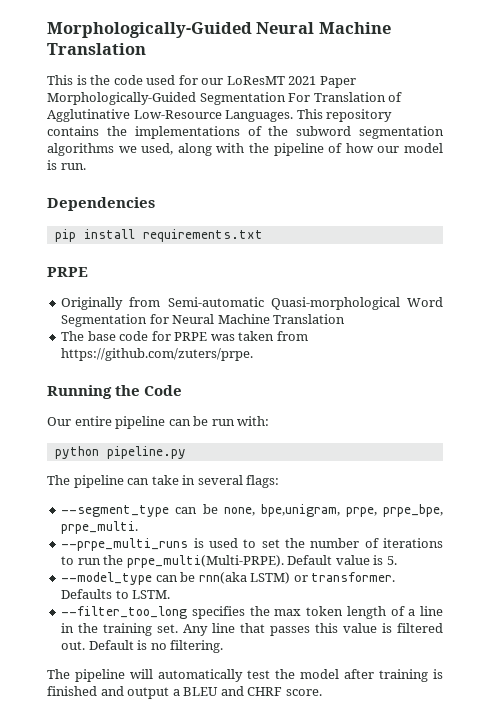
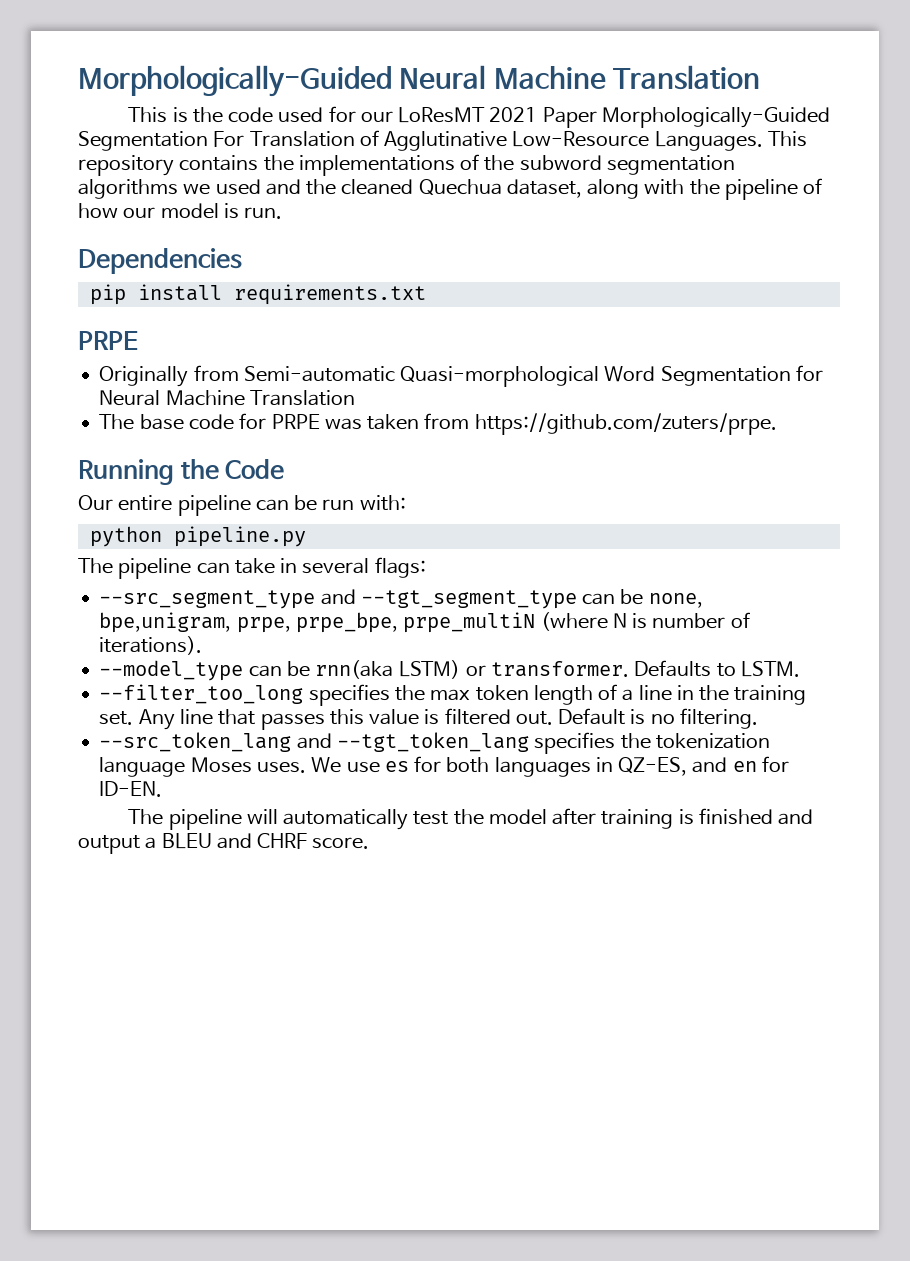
- This repository contains the implementations of the subword segmentation algorithms we used, along with the pipeline of how our model is run.
+ This repository contains the implementations of the subword segmentation algorithms we used and the cleaned Quechua dataset, along with the pipeline of how our model is run.
- --segment_type can be none, bpe,unigram, prpe, prpe_bpe, prpe_multi.
- --prpe_multi_runs is used to set the number of iterations to run the prpe_multi(Multi-PRPE). Default value is 5.
+ --src_segment_type and --tgt_segment_type can be none, bpe,unigram, prpe, prpe_bpe, prpe_multiN (where N is number of iterations).
+ --src_token_lang and --tgt_token_lang specifies the tokenization language Moses uses. We use es for both languages in QZ-ES, and en for ID-EN.

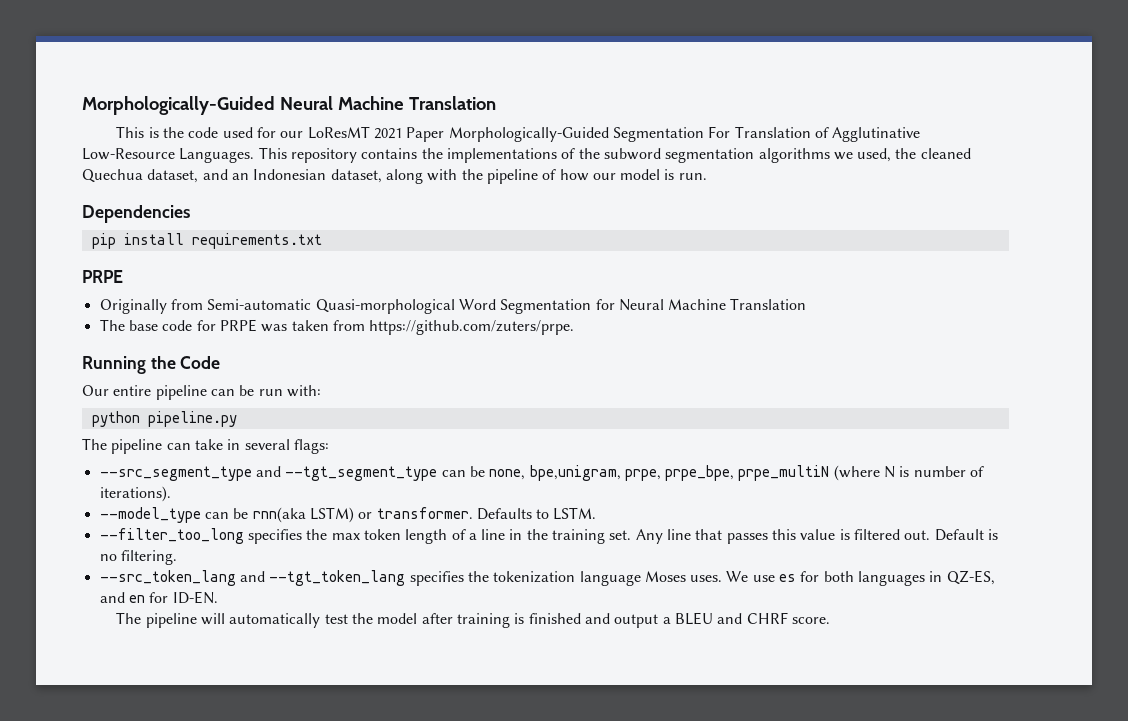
- This repository contains the implementations of the subword segmentation algorithms we used and the cleaned Quechua dataset, along with the pipeline of how our model is run.
+ This repository contains the implementations of the subword segmentation algorithms we used, the cleaned Quechua dataset, and an Indonesian dataset, along with the pipeline of how our model is run.

